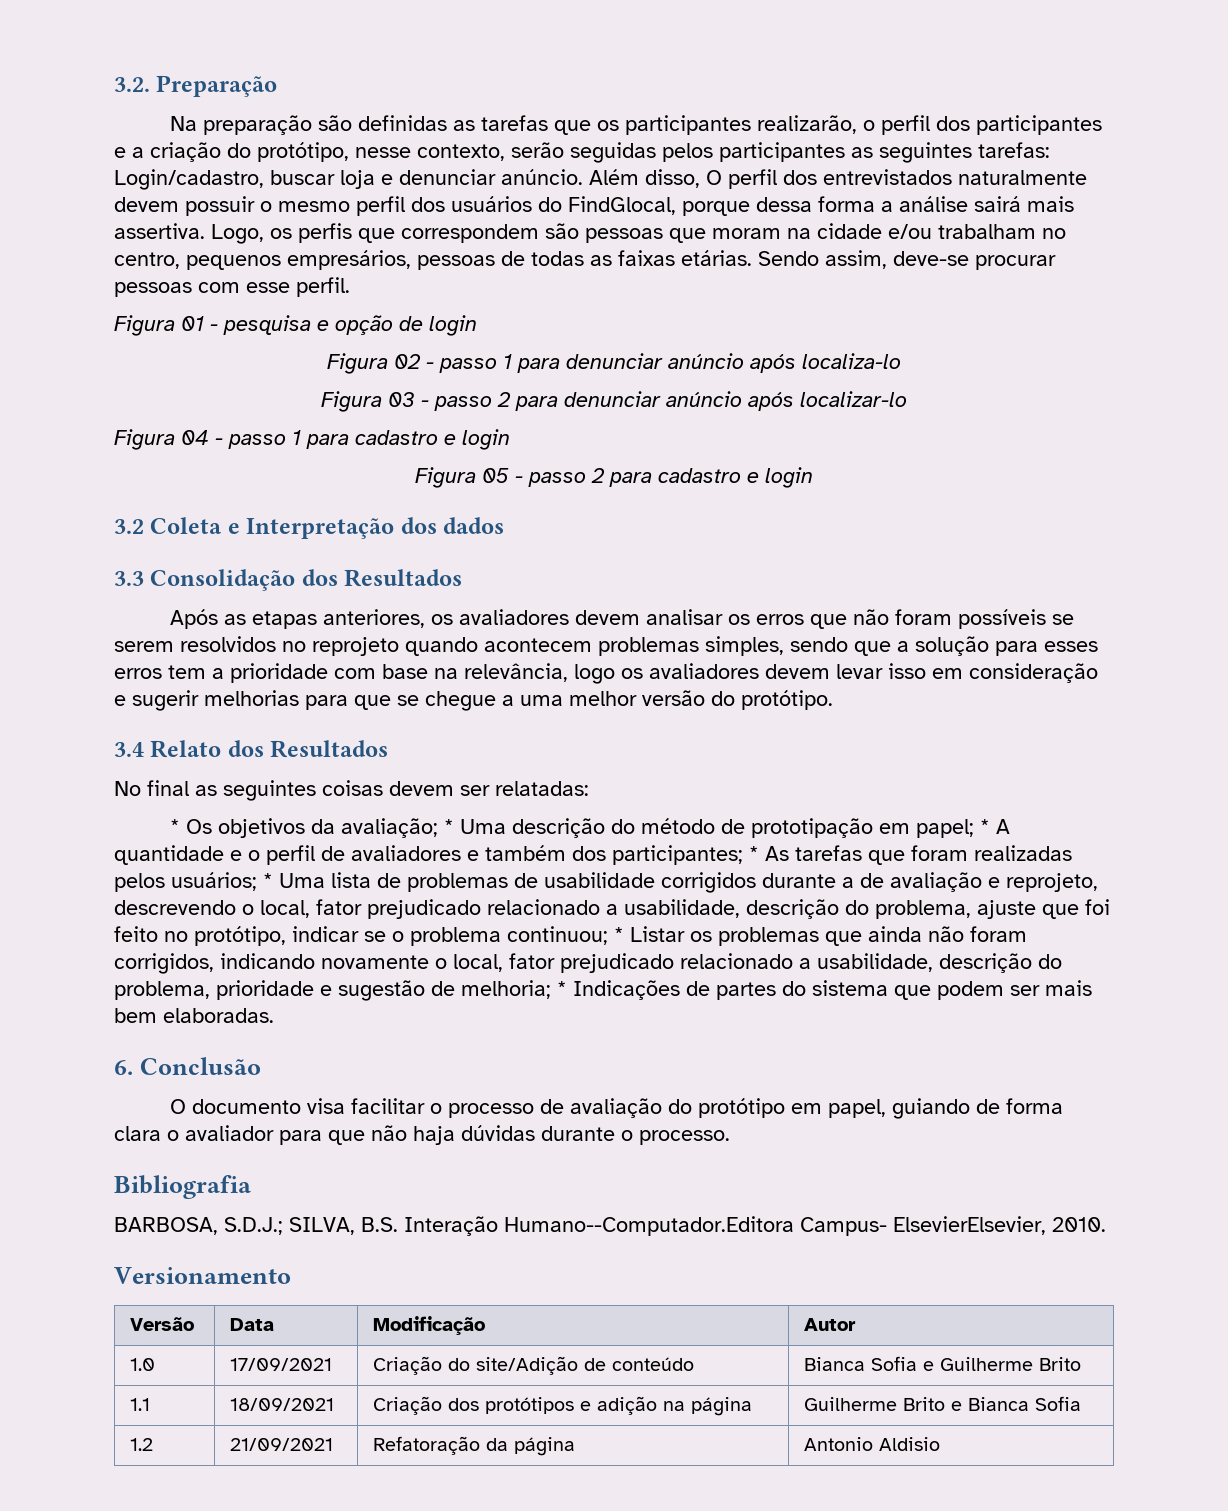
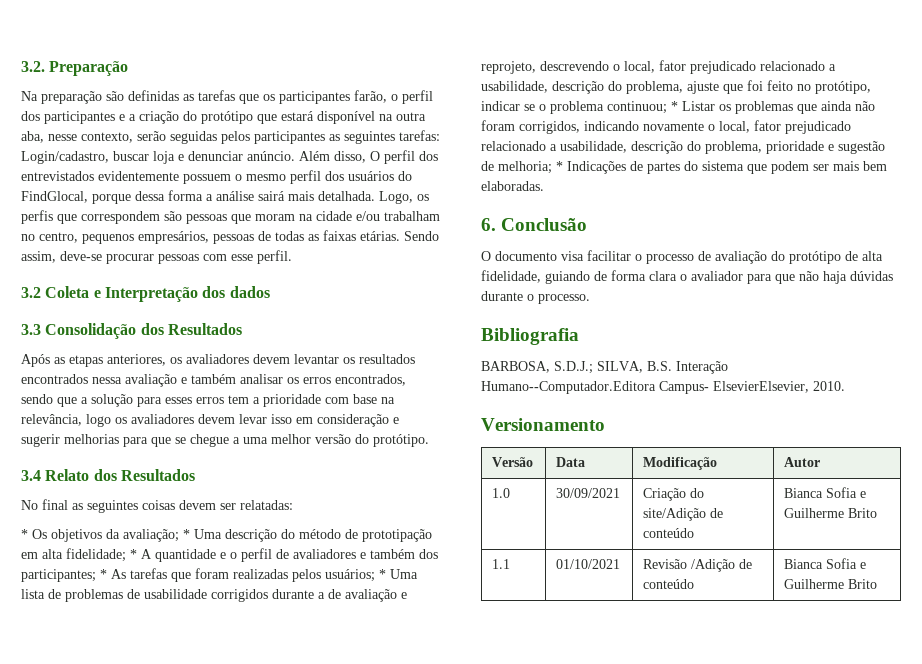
- Na preparação são definidas as tarefas que os participantes realizarão, o perfil dos participantes e a criação do protótipo, nesse contexto, serão seguidas pelos participantes as seguintes tarefas: Login/cadastro, buscar loja e denunciar anúncio.
+ Na preparação são definidas as tarefas que os participantes farão, o perfil dos participantes e a criação do protótipo que estará disponível na outra aba, nesse contexto, serão seguidas pelos participantes as seguintes tarefas: Login/cadastro, buscar loja e denunciar anúncio.
- Além disso, O perfil dos entrevistados naturalmente devem possuir o mesmo perfil dos usuários do FindGlocal, porque dessa forma a análise sairá mais assertiva.
+ Além disso, O perfil dos entrevistados evidentemente possuem o mesmo perfil dos usuários do FindGlocal, porque dessa forma a análise sairá mais detalhada.
- Figura 01 - pesquisa e opção de login
- Figura 02 - passo 1 para denunciar anúncio após localiza-lo
- Figura 03 - passo 2 para denunciar anúncio após localizar-lo
- Figura 04 - passo 1 para cadastro e login
- Figura 05 - passo 2 para cadastro e login
- Após as etapas anteriores, os avaliadores devem analisar os erros que não foram possíveis se serem resolvidos no reprojeto quando acontecem problemas simples, sendo que a solução para esses erros tem a prioridade com base na relevância, logo os avaliadores devem levar isso em consideração e sugerir melhorias para que se chegue a uma melhor versão do protótipo.
+ Após as etapas anteriores, os avaliadores devem levantar os resultados encontrados nessa avaliação e também analisar os erros encontrados, sendo que a solução para esses erros tem a prioridade com base na relevância, logo os avaliadores devem levar isso em consideração e sugerir melhorias para que se chegue a uma melhor versão do protótipo.
- * Uma descrição do método de prototipação em papel;
+ * Uma descrição do método de prototipação em alta fidelidade;
- O documento visa facilitar o processo de avaliação do protótipo em papel, guiando de forma clara o avaliador para que não haja dúvidas durante o processo.
+ O documento visa facilitar o processo de avaliação do protótipo de alta fidelidade, guiando de forma clara o avaliador para que não haja dúvidas durante o processo.
- 1.0 | 17/09/2021 | Criação do site/Adição de conteúdo | Bianca Sofia e Guilherme Brito
+ 1.0 | 30/09/2021 | Criação do site/Adição de conteúdo | Bianca Sofia e Guilherme Brito
- 1.1 | 18/09/2021 | Criação dos protótipos e adição na página | Guilherme Brito e Bianca Sofia
- 1.2 | 21/09/2021 | Refatoração da página | Antonio Aldisio
+ 1.1 | 01/10/2021 | Revisão /Adição de conteúdo | Bianca Sofia e Guilherme Brito

